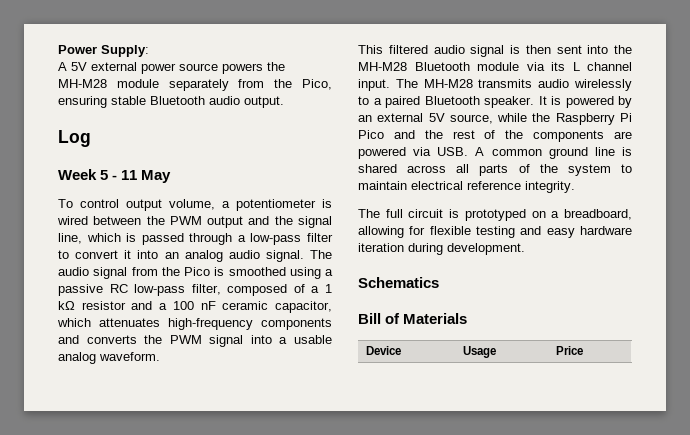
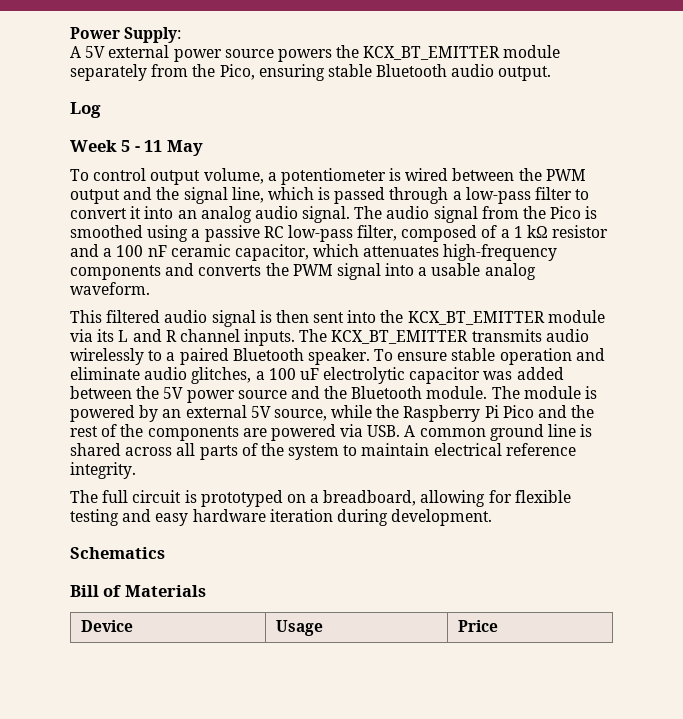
- A 5V external power source powers the MH-M28 module separately from the Pico, ensuring stable Bluetooth audio output.
+ A 5V external power source powers the KCX_BT_EMITTER module separately from the Pico, ensuring stable Bluetooth audio output.
- This filtered audio signal is then sent into the MH-M28 Bluetooth module via its L channel input. The MH-M28 transmits audio wirelessly to a paired Bluetooth speaker.
+ This filtered audio signal is then sent into the KCX_BT_EMITTER module via its L and R channel inputs. The KCX_BT_EMITTER transmits audio wirelessly to a paired Bluetooth speaker.
- It is powered by an external 5V source, while the Raspberry Pi Pico and the rest of the components are powered via USB. A common ground line is shared across all parts of the system to maintain electrical reference integrity.
+ To ensure stable operation and eliminate audio glitches, a 100 uF electrolytic capacitor was added between the 5V power source and the Bluetooth module. The module is powered by an external 5V source, while the Raspberry Pi Pico and the rest of the components are powered via USB. A common ground line is shared across all parts of the system to maintain electrical reference integrity.

